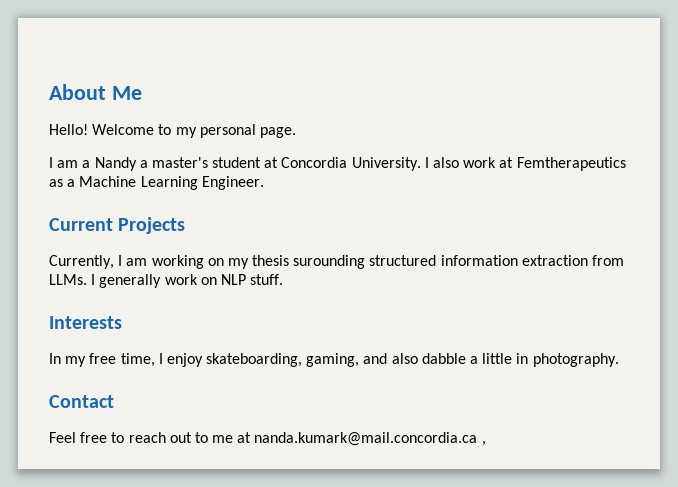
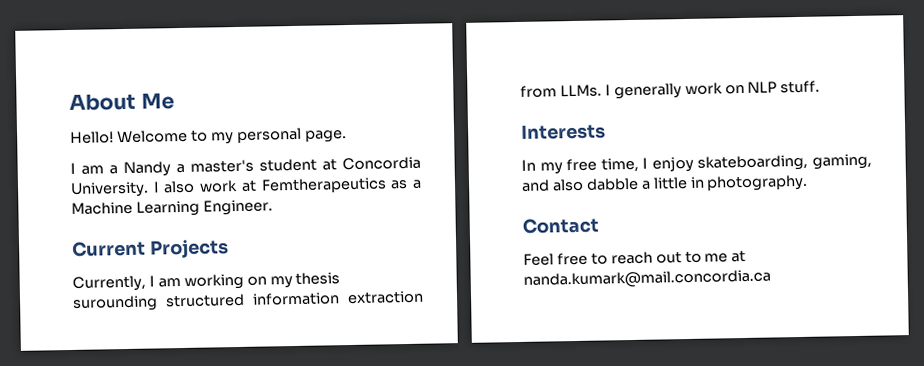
- Feel free to reach out to me at nanda.kumark@mail.concordia.ca ,
+ Feel free to reach out to me at nanda.kumark@mail.concordia.ca

